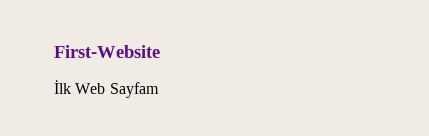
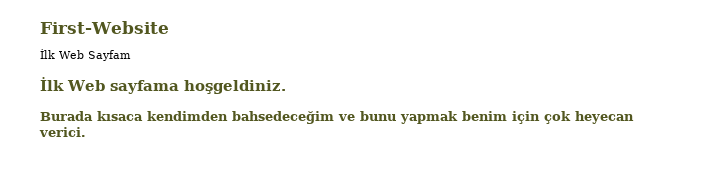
+ İlk Web sayfama hoşgeldiniz.
+ Burada kısaca kendimden bahsedeceğim ve bunu yapmak benim için çok heyecan verici.

